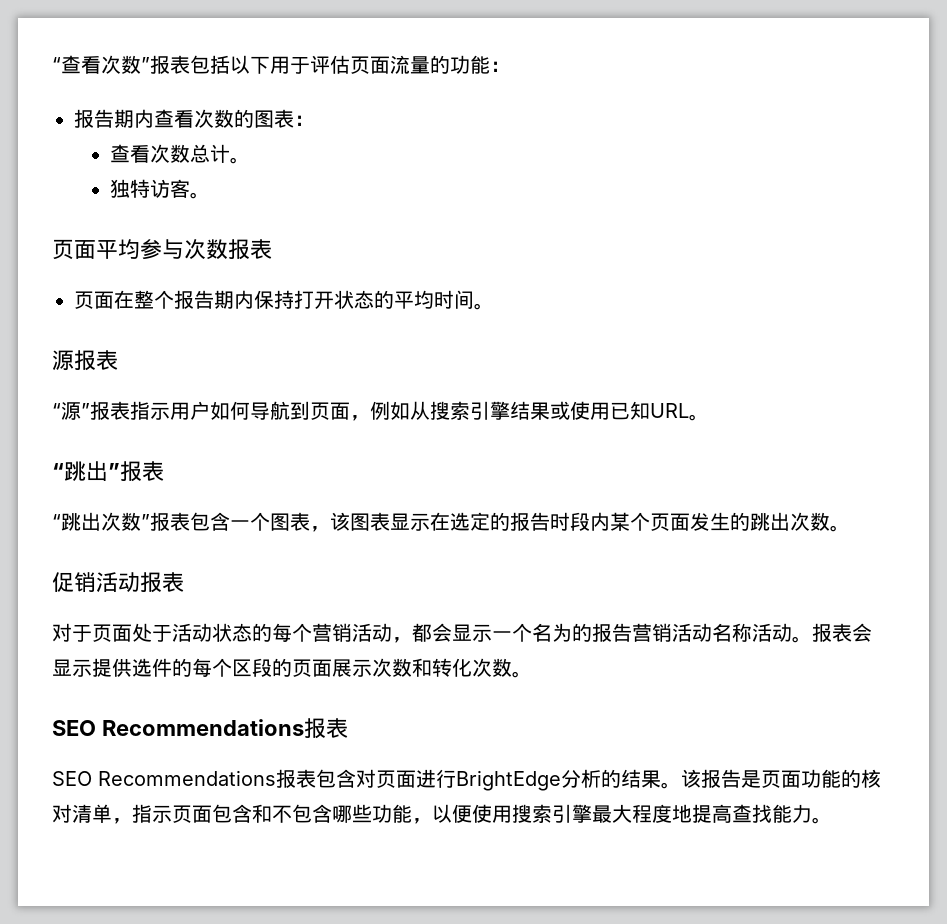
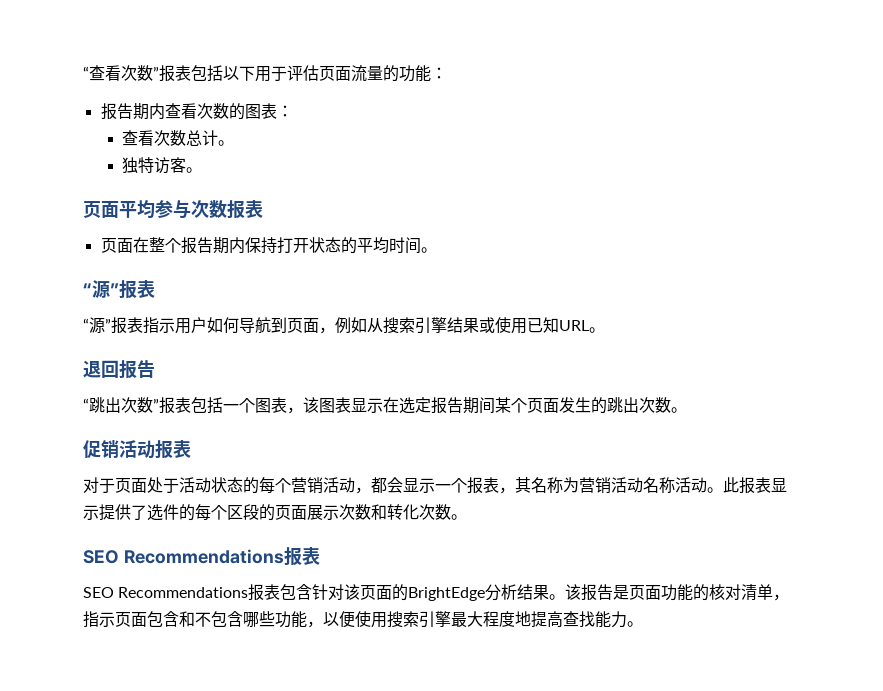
  页面在整个报告期内保持打开状态的平均时间。
- 源报表
+ “源”报表
- “跳出”报表
+ 退回报告
- “跳出次数”报表包含一个图表，该图表显示在选定的报告时段内某个页面发生的跳出次数。
+ “跳出次数”报表包括一个图表，该图表显示在选定报告期间某个页面发生的跳出次数。
- 对于页面处于活动状态的每个营销活动，都会显示一个名为的报告营销活动名称活动。
+ 对于页面处于活动状态的每个营销活动，都会显示一个报表，其名称为营销活动名称活动。
- 报表会显示提供选件的每个区段的页面展示次数和转化次数。
+ 此报表显示提供了选件的每个区段的页面展示次数和转化次数。
- SEO Recommendations报表包含对页面进行BrightEdge分析的结果。
+ SEO Recommendations报表包含针对该页面的BrightEdge分析结果。

